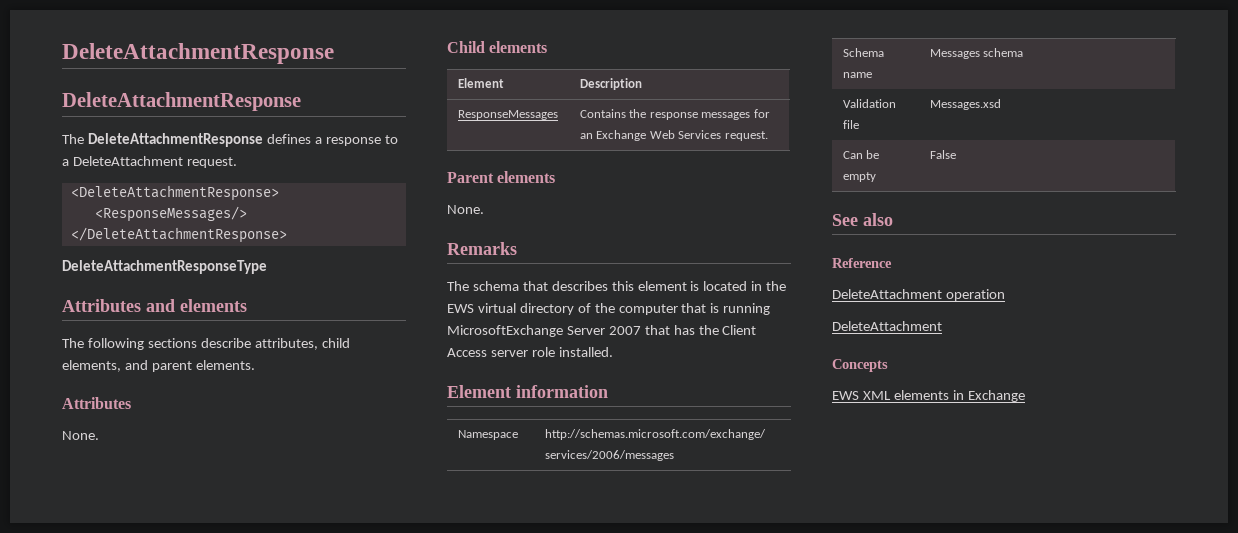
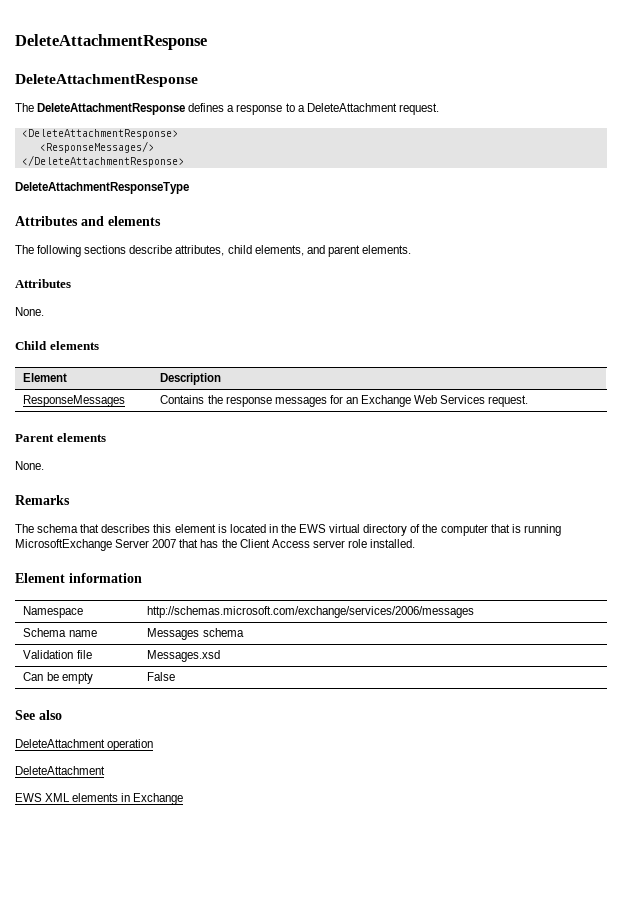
- Reference
- Concepts

